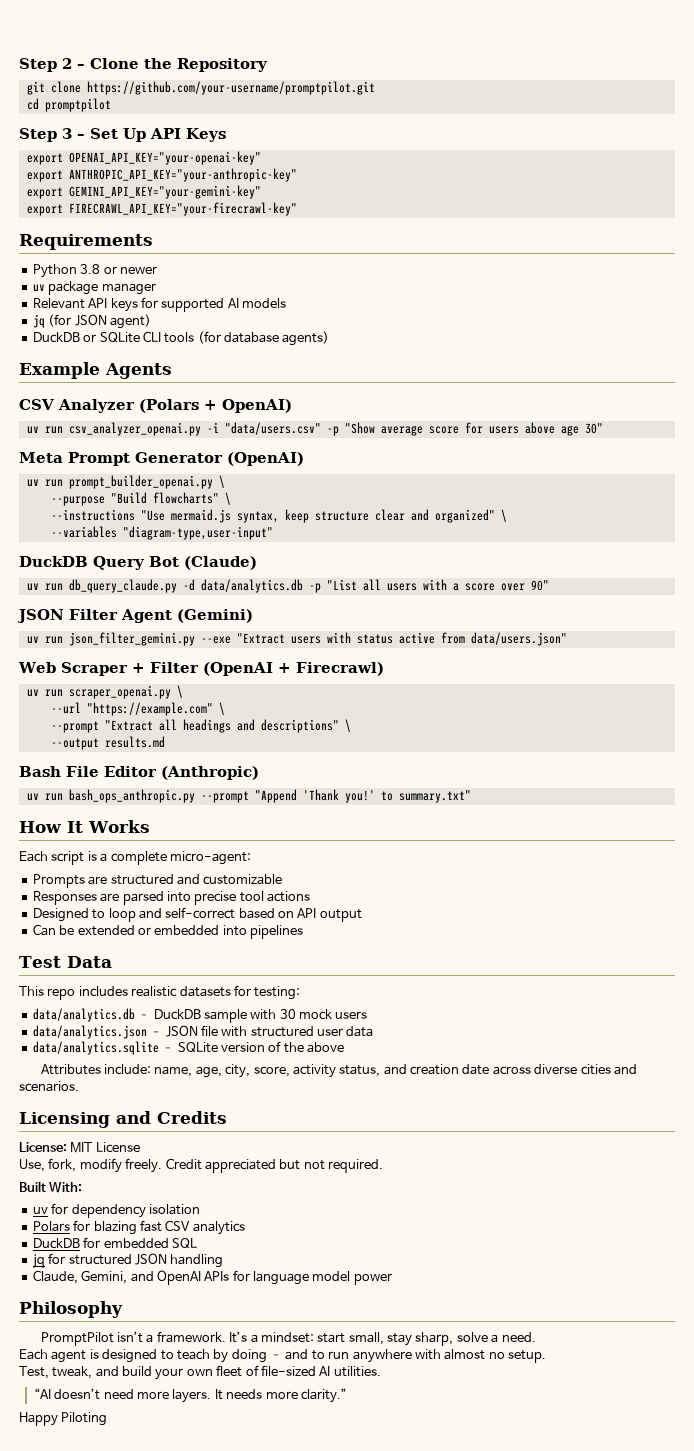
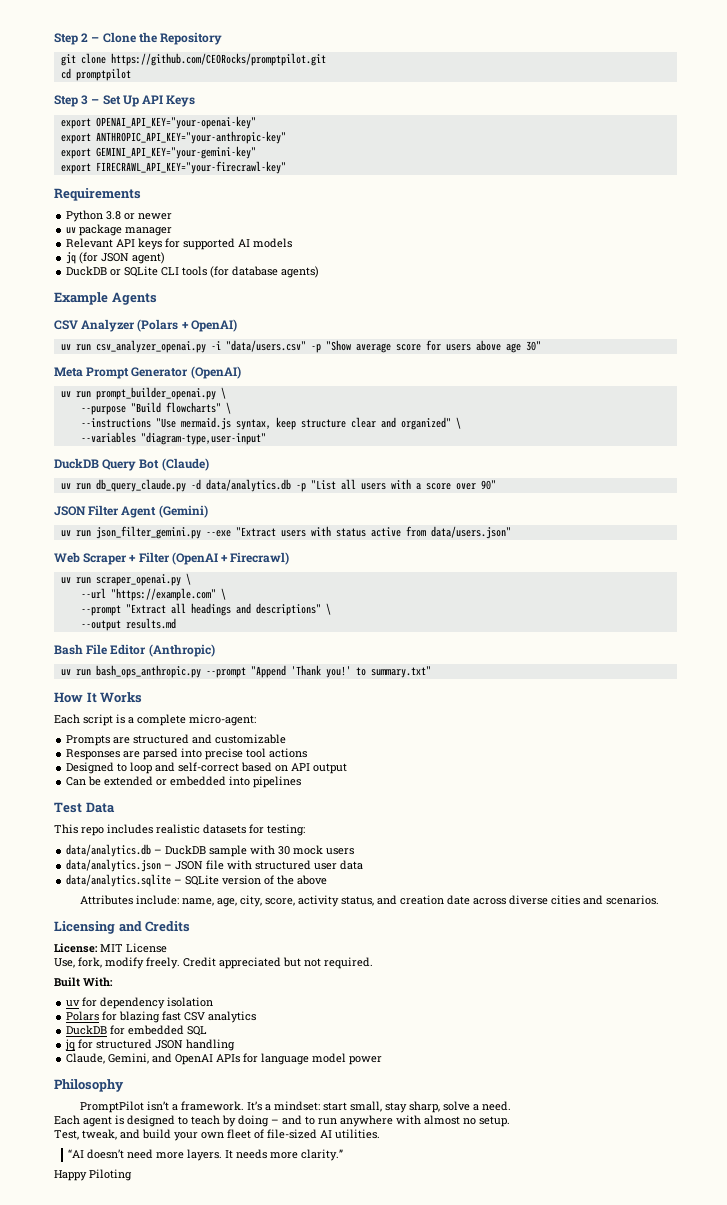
- git clone https://github.com/your-username/promptpilot.git
+ git clone https://github.com/CEORocks/promptpilot.git

